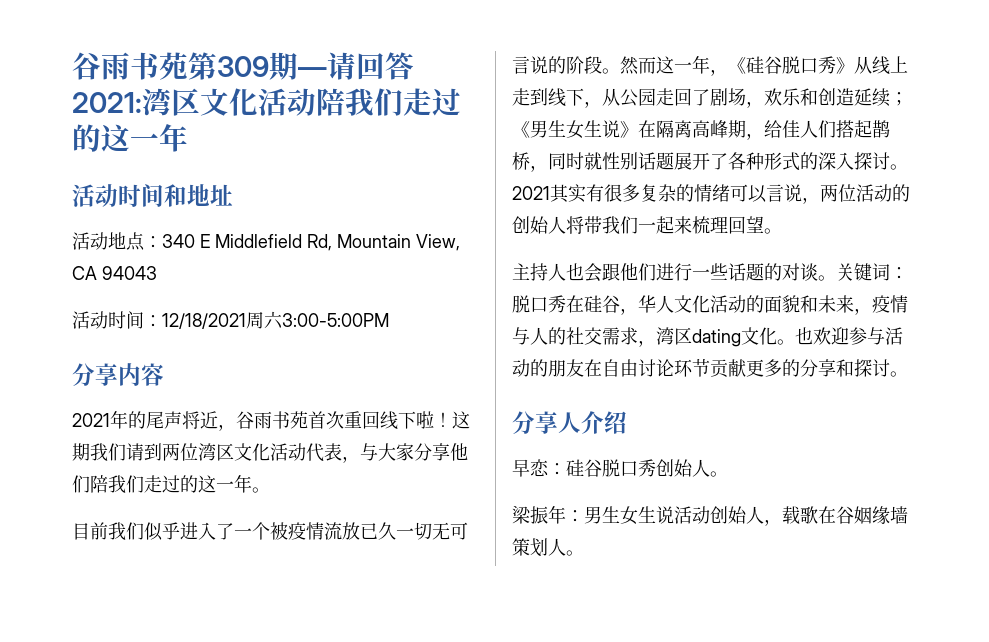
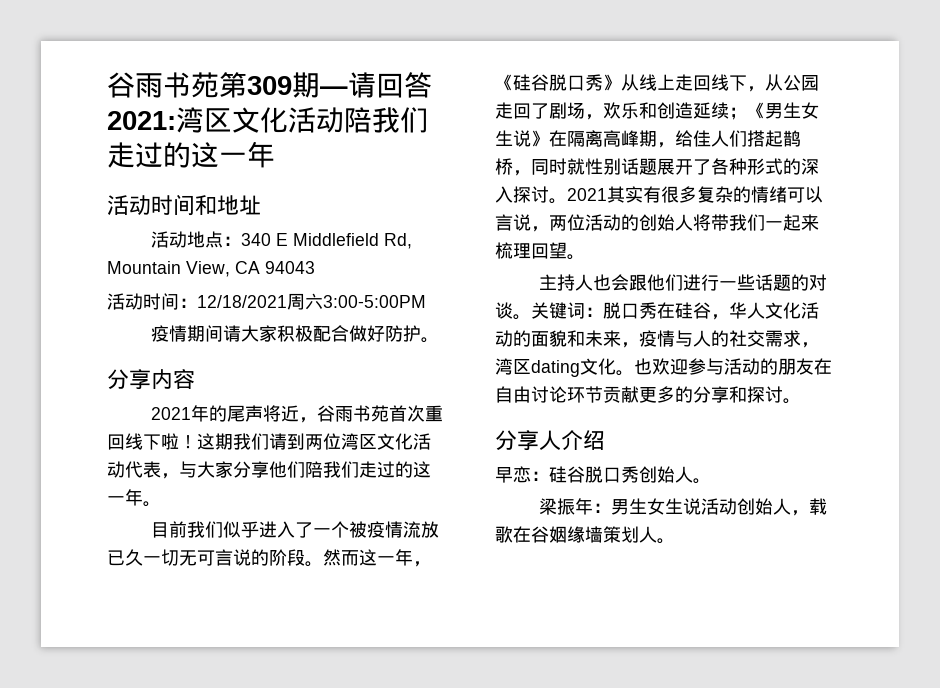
+ 疫情期间请大家积极配合做好防护。
- 然而这一年，《硅谷脱口秀》从线上走到线下，从公园走回了剧场，欢乐和创造延续；《男生女生说》在隔离高峰期，给佳人们搭起鹊桥，同时就性别话题展开了各种形式的深入探讨。
+ 然而这一年，《硅谷脱口秀》从线上走回线下，从公园走回了剧场，欢乐和创造延续；《男生女生说》在隔离高峰期，给佳人们搭起鹊桥，同时就性别话题展开了各种形式的深入探讨。

